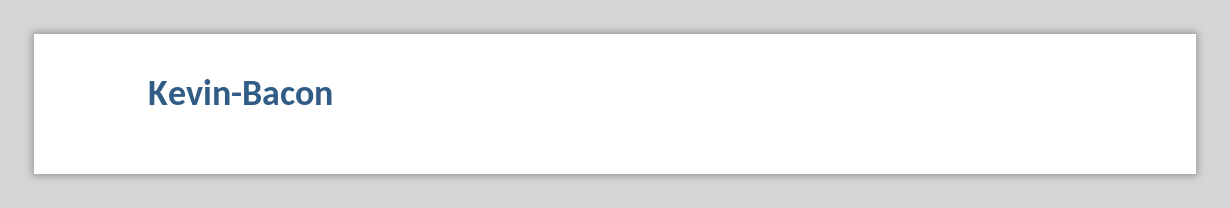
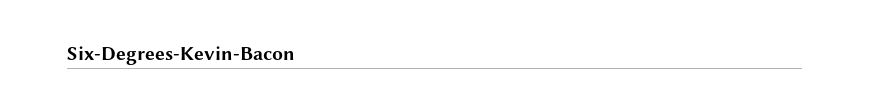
- Kevin-Bacon
+ Six-Degrees-Kevin-Bacon

